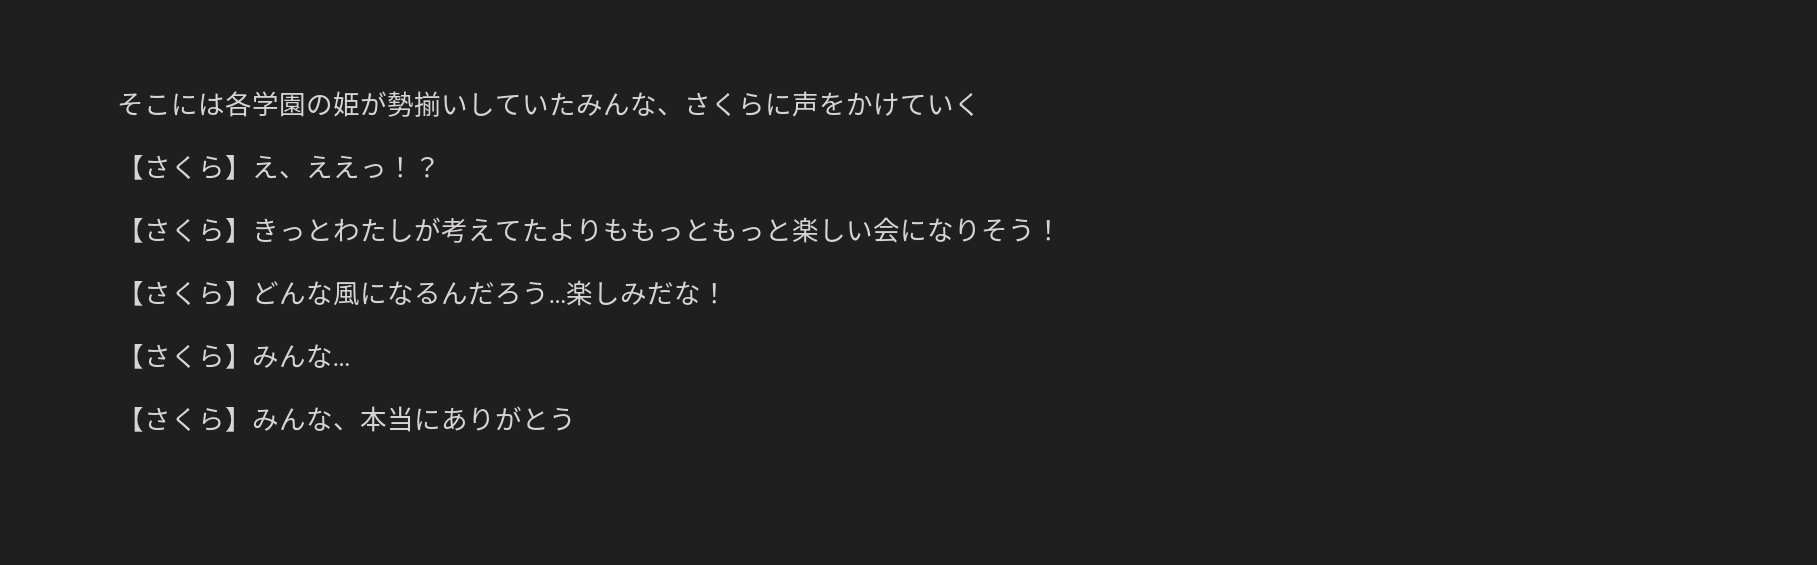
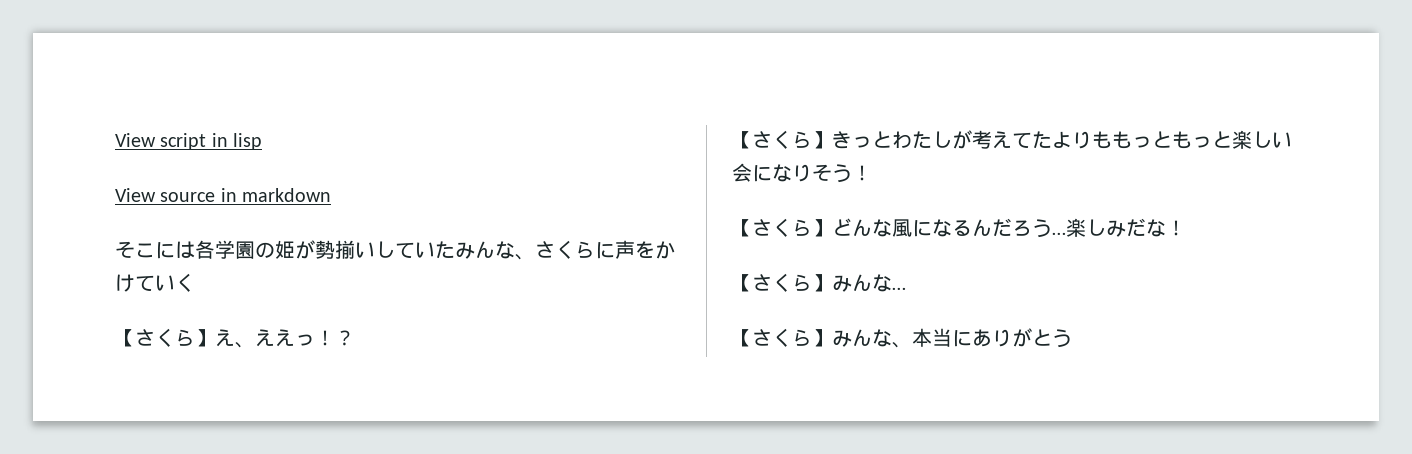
+ View script in lisp
+ View source in markdown

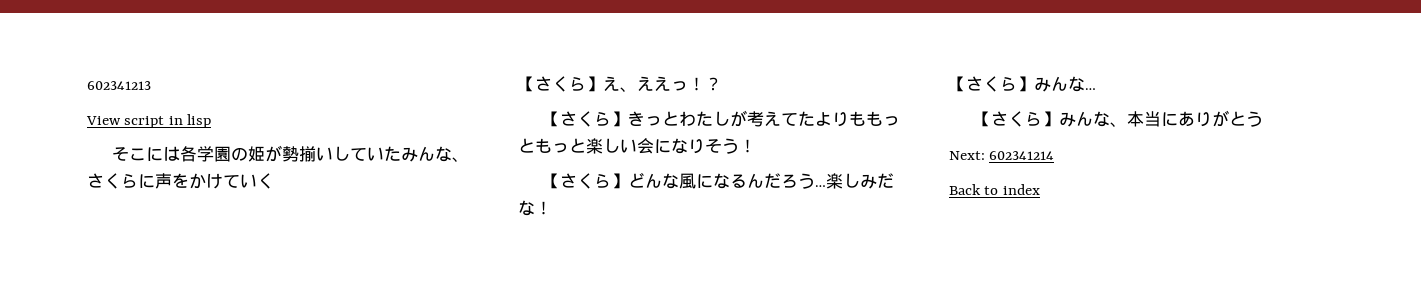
+ 602341213
- View source in markdown
+ Next: 602341214
+ Back to index

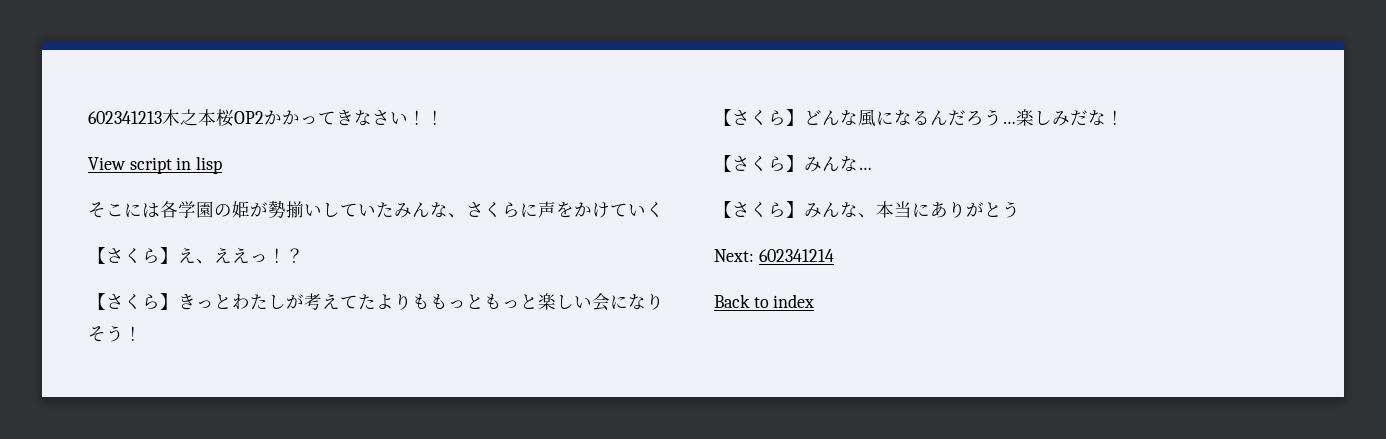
- 602341213
+ 602341213木之本桜OP2かかってきなさい！！

